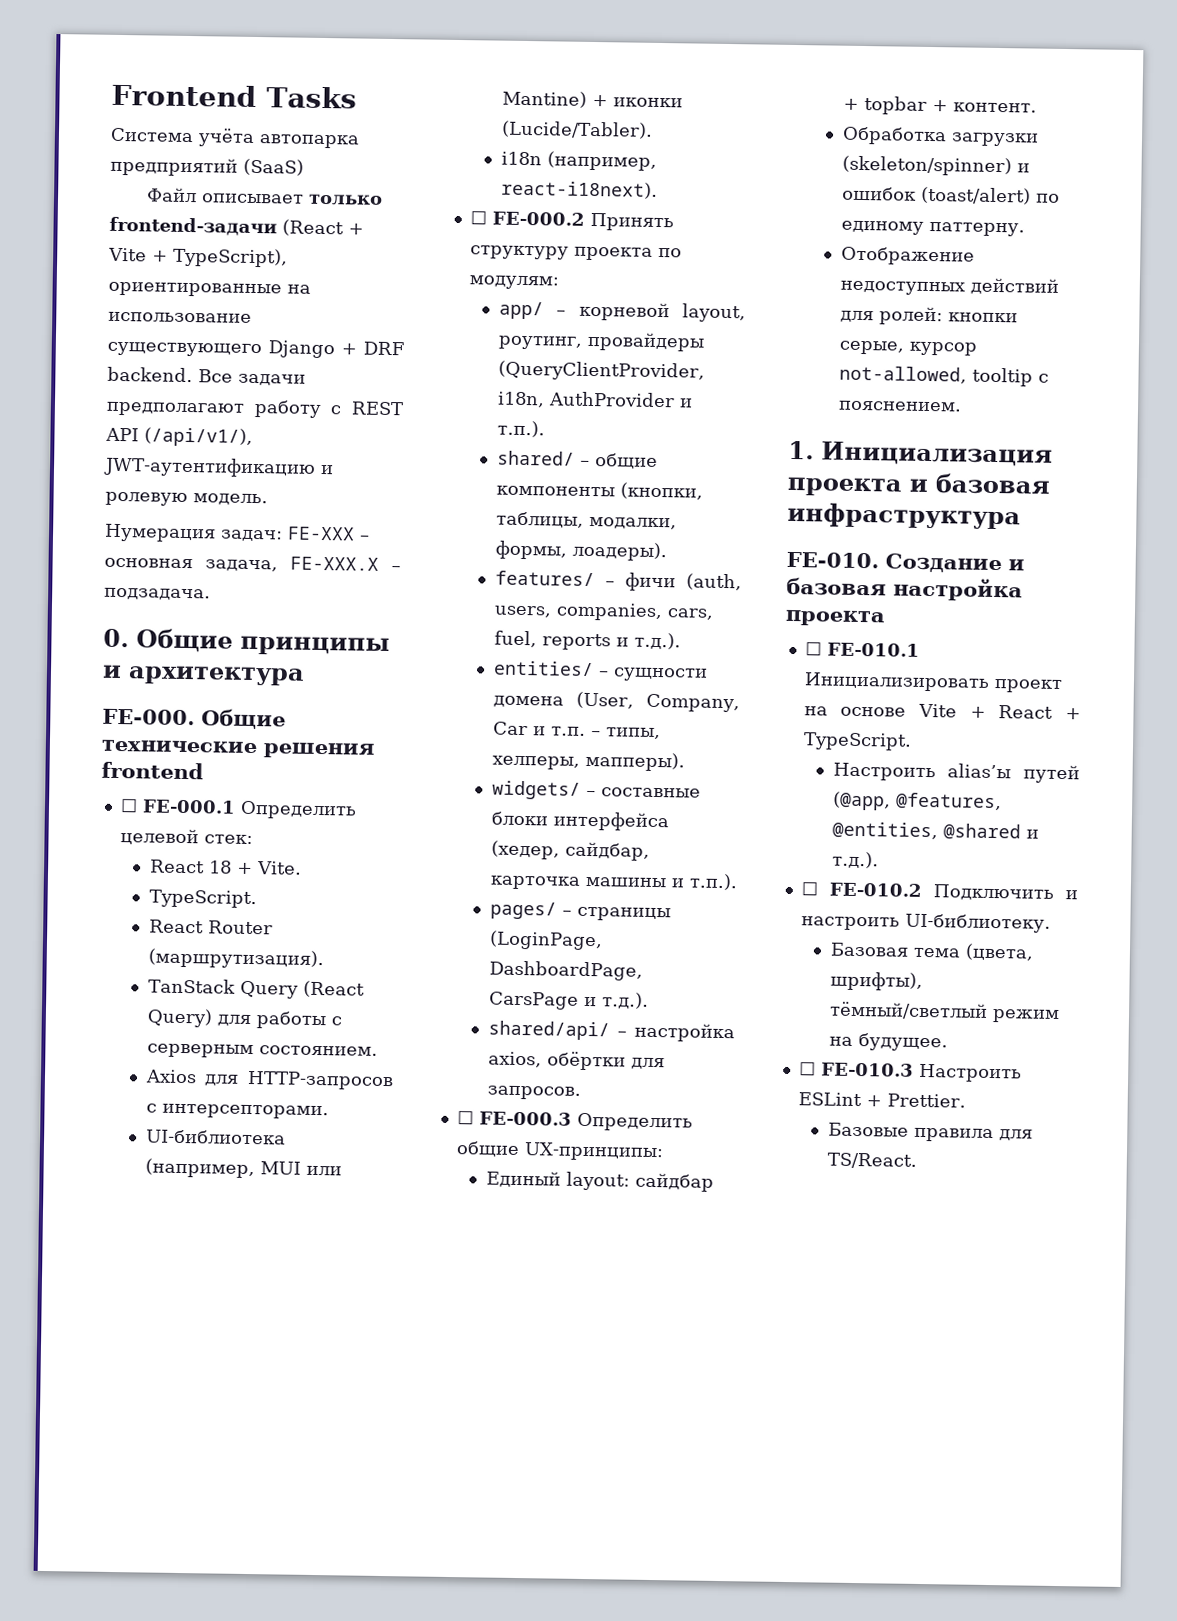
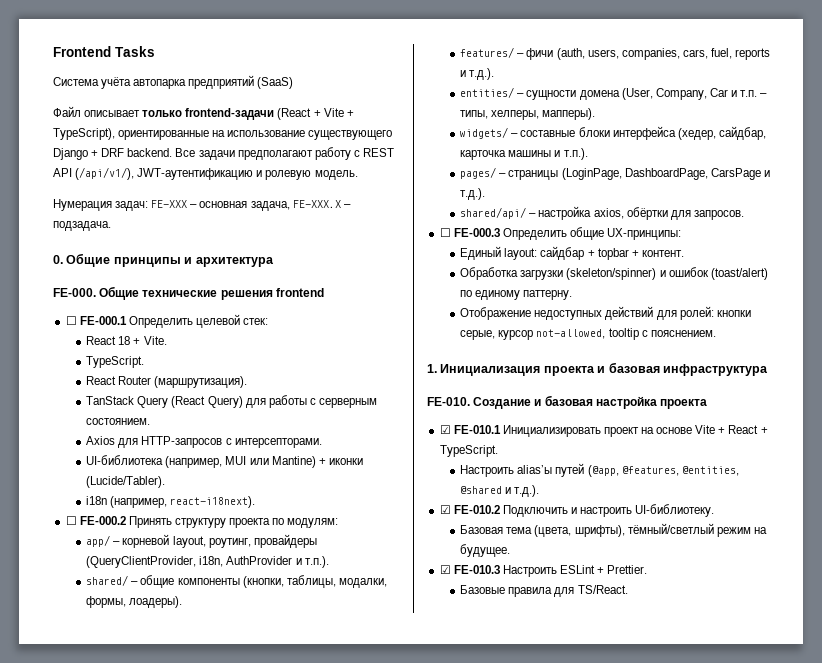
- ☐ FE-010.1 Инициализировать проект на основе Vite + React + TypeScript.
+ ☑ FE-010.1 Инициализировать проект на основе Vite + React + TypeScript.
- ☐ FE-010.2 Подключить и настроить UI‑библиотеку.
+ ☑ FE-010.2 Подключить и настроить UI‑библиотеку.
- ☐ FE-010.3 Настроить ESLint + Prettier.
+ ☑ FE-010.3 Настроить ESLint + Prettier.

